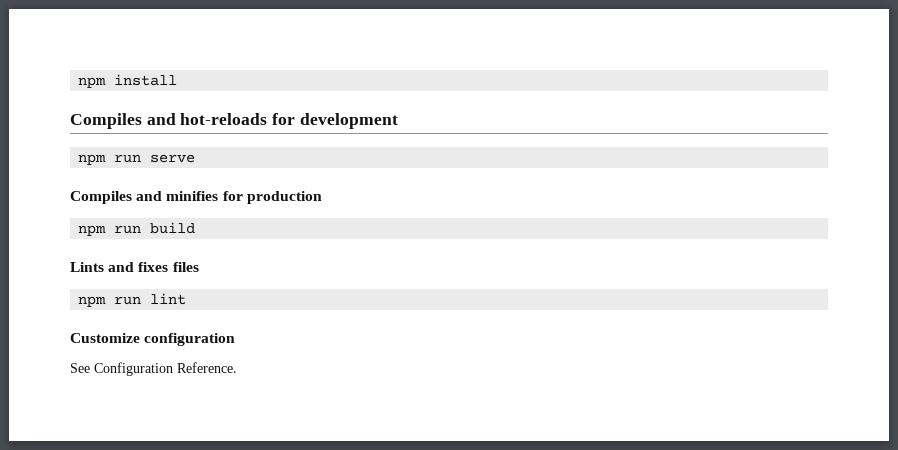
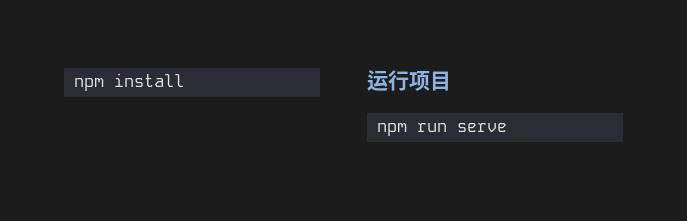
- Compiles and hot-reloads for development
+ 运行项目
  npm run serve
- Compiles and minifies for production
- npm run build
- Lints and fixes files
- npm run lint
- Customize configuration
- See Configuration Reference.

